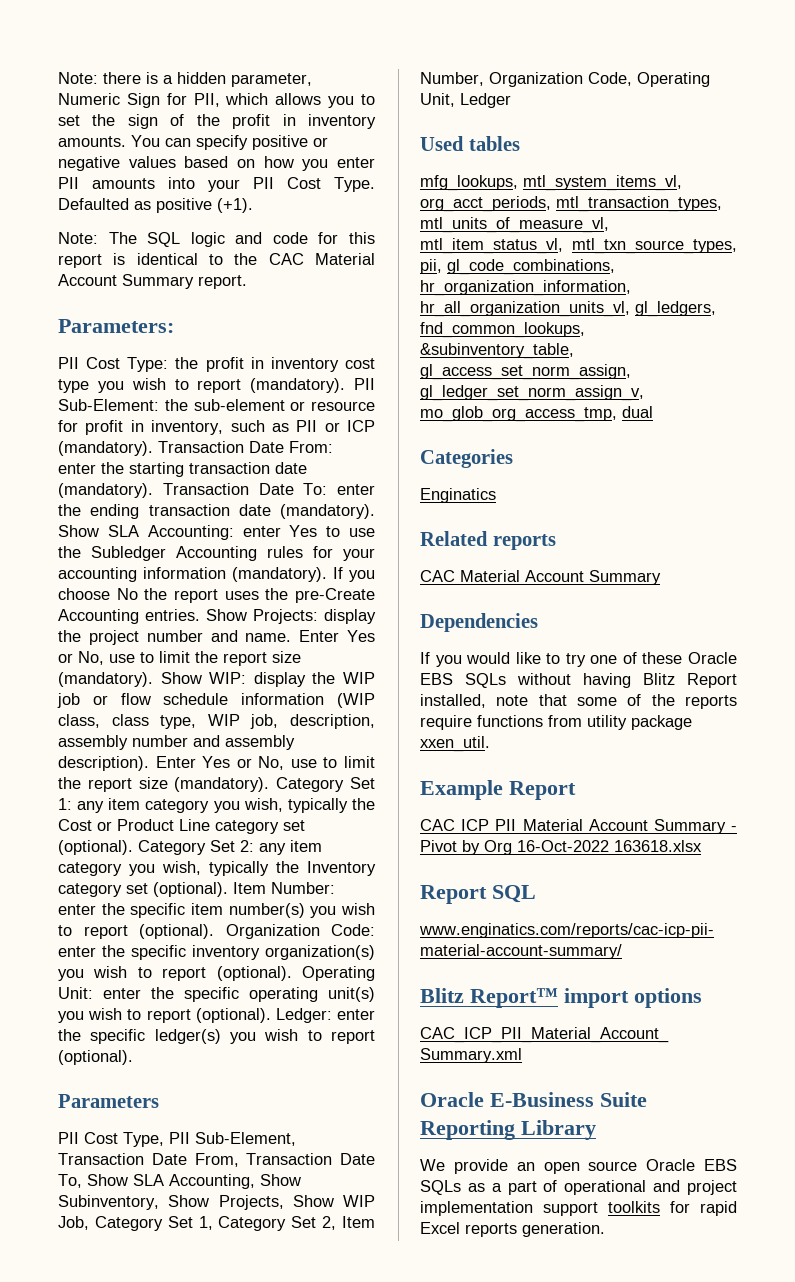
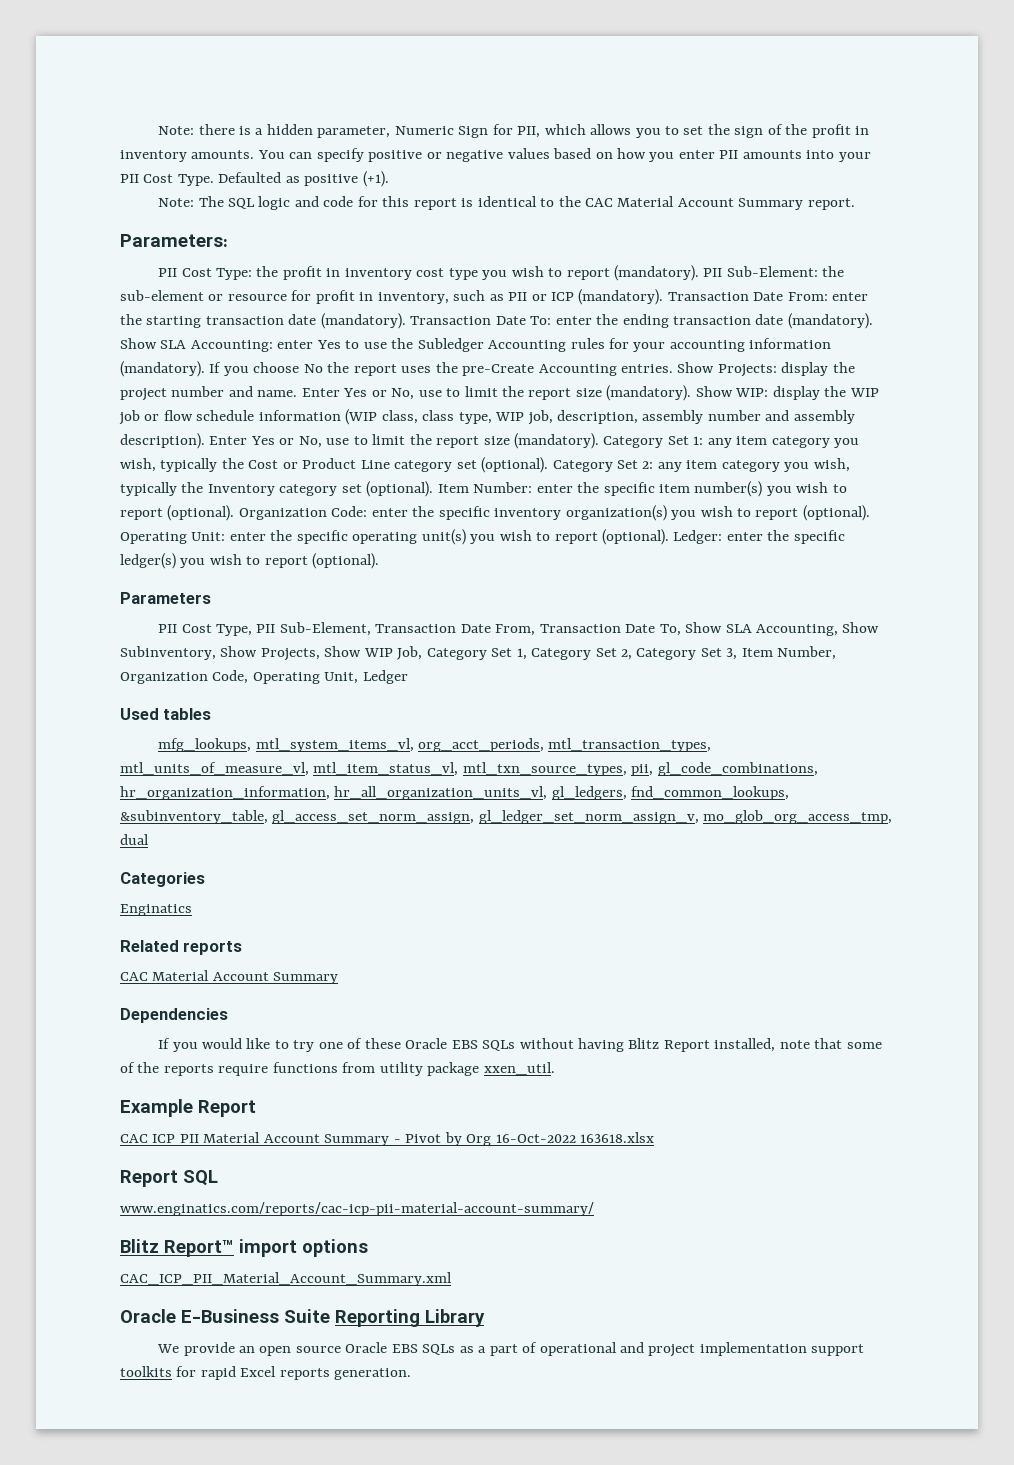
- PII Cost Type, PII Sub-Element, Transaction Date From, Transaction Date To, Show SLA Accounting, Show Subinventory, Show Projects, Show WIP Job, Category Set 1, Category Set 2, Item Number, Organization Code, Operating Unit, Ledger
+ PII Cost Type, PII Sub-Element, Transaction Date From, Transaction Date To, Show SLA Accounting, Show Subinventory, Show Projects, Show WIP Job, Category Set 1, Category Set 2, Category Set 3, Item Number, Organization Code, Operating Unit, Ledger

